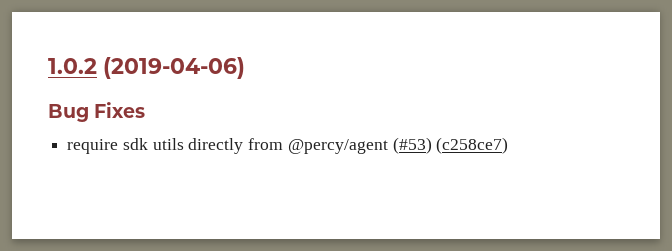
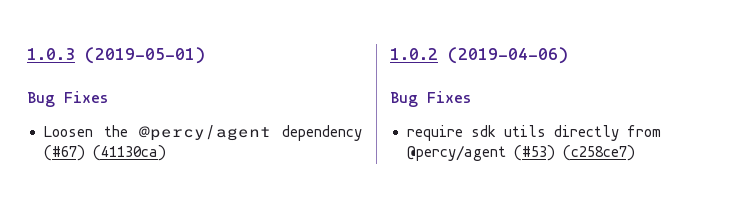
+ 1.0.3 (2019-05-01)
+ Bug Fixes
+ Loosen the @percy/agent dependency (#67) (41130ca)

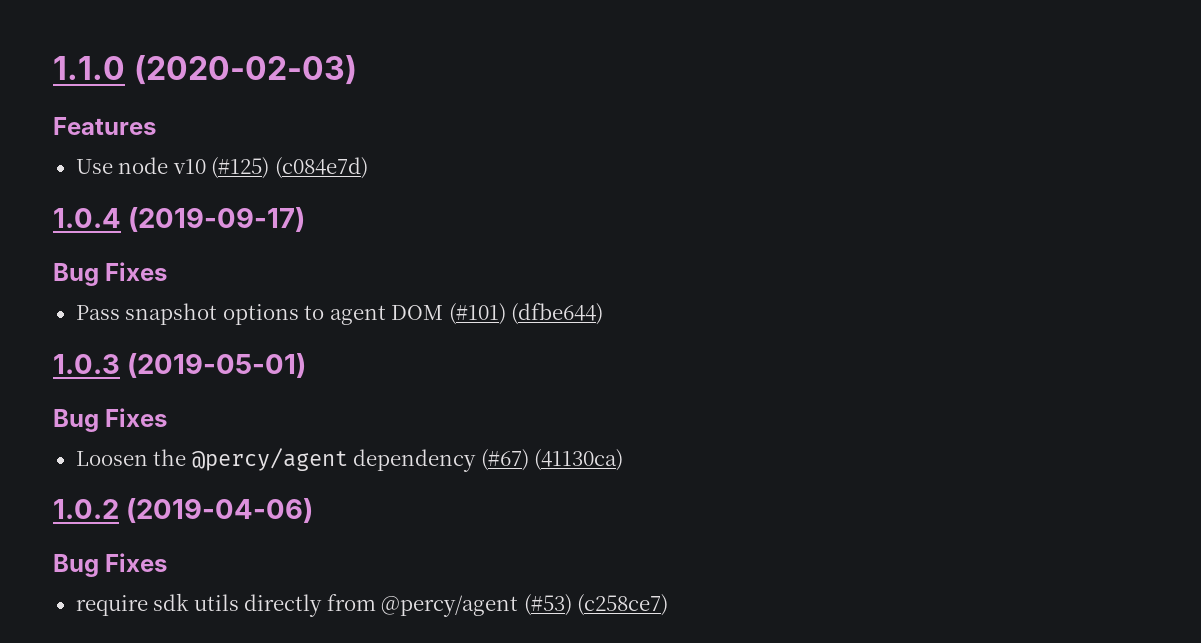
+ 1.1.0 (2020-02-03)
+ Features
+ Use node v10 (#125) (c084e7d)
+ 1.0.4 (2019-09-17)
+ Bug Fixes
+ Pass snapshot options to agent DOM (#101) (dfbe644)

